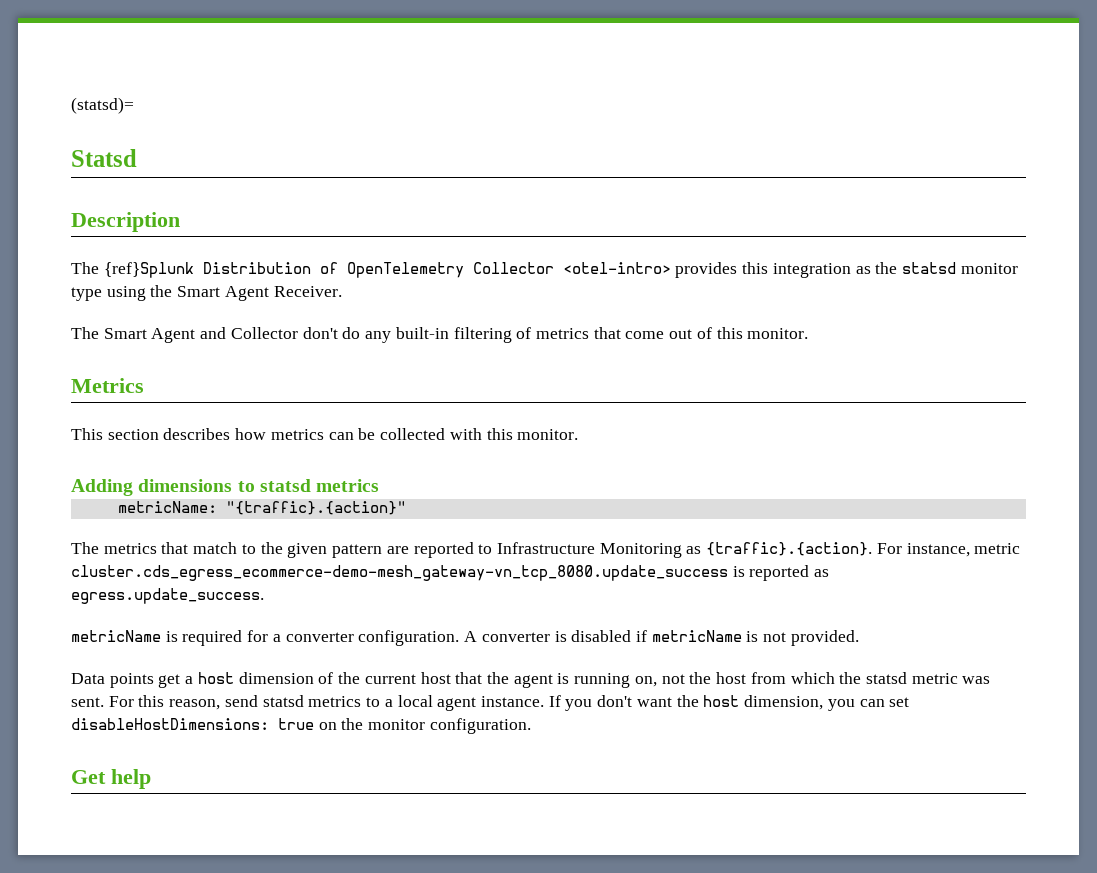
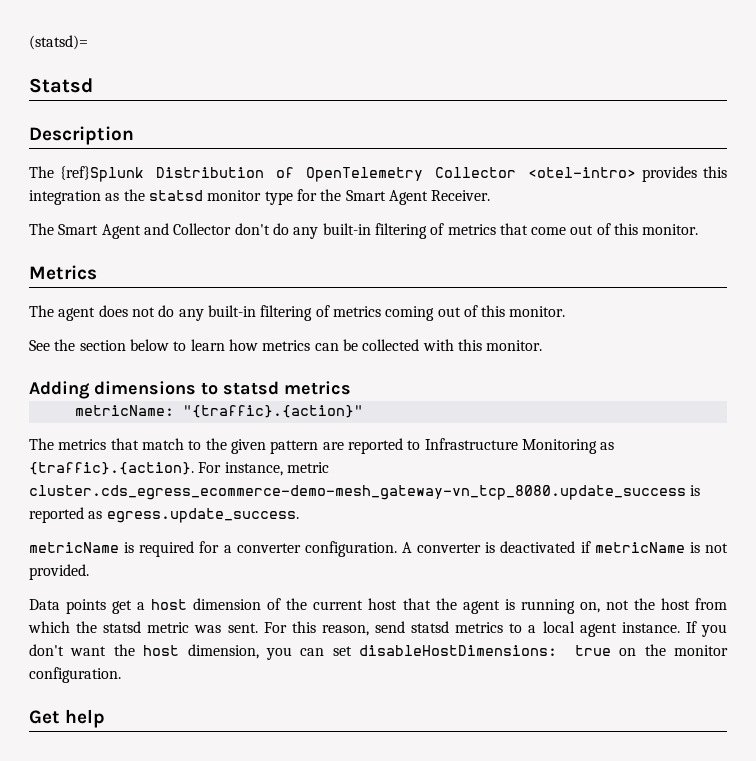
- The {ref}Splunk Distribution of OpenTelemetry Collector <otel-intro> provides this integration as the statsd monitor type using the Smart Agent Receiver.
+ The {ref}Splunk Distribution of OpenTelemetry Collector <otel-intro> provides this integration as the statsd monitor type for the Smart Agent Receiver.
- This section describes how metrics can be collected with this monitor.
+ The agent does not do any built-in filtering of metrics coming out of this monitor.
+ See the section below to learn how metrics can be collected with this monitor.
- A converter is disabled if metricName is not provided.
+ A converter is deactivated if metricName is not provided.

